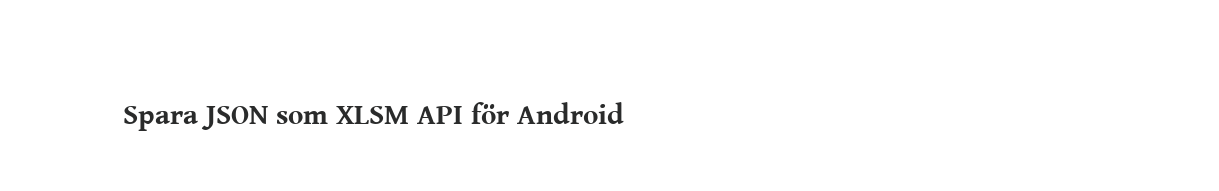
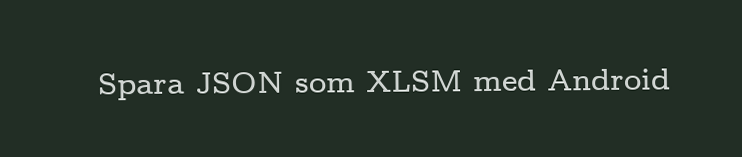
- Spara JSON som XLSM API för Android
+ Spara JSON som XLSM med Android

